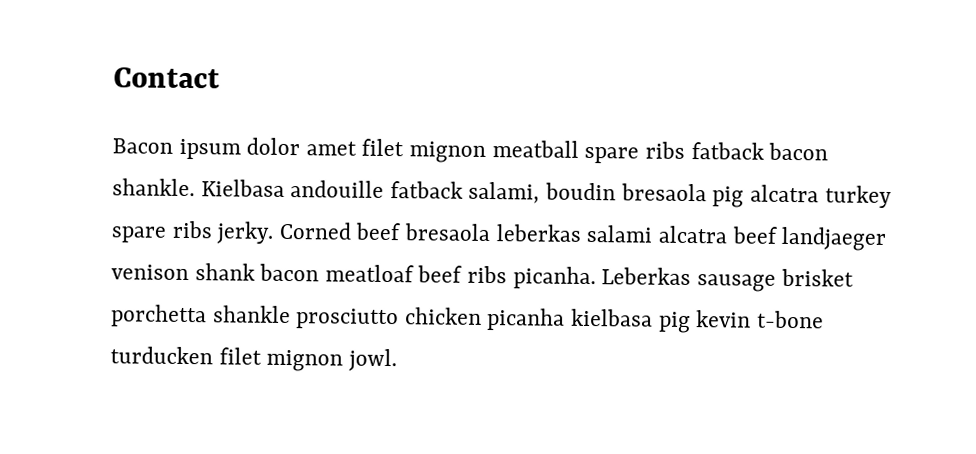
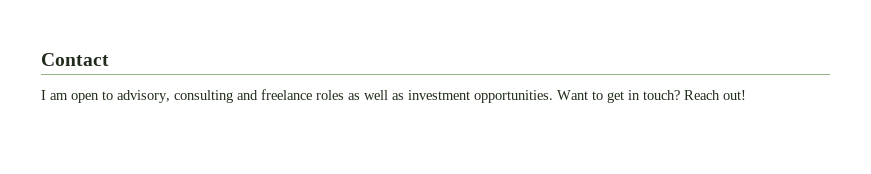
- Bacon ipsum dolor amet filet mignon meatball spare ribs fatback bacon shankle. Kielbasa andouille fatback salami, boudin bresaola pig alcatra turkey spare ribs jerky. Corned beef bresaola leberkas salami alcatra beef landjaeger venison shank bacon meatloaf beef ribs picanha. Leberkas sausage brisket porchetta shankle prosciutto chicken picanha kielbasa pig kevin t-bone turducken filet mignon jowl.
+ I am open to advisory, consulting and freelance roles as well as investment opportunities. Want to get in touch? Reach out!

